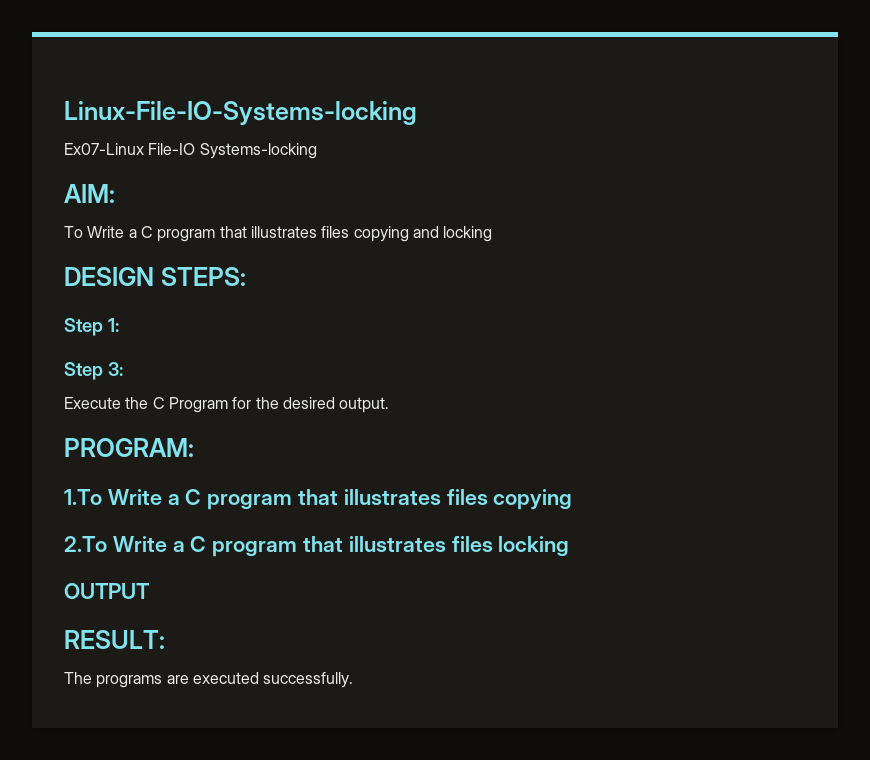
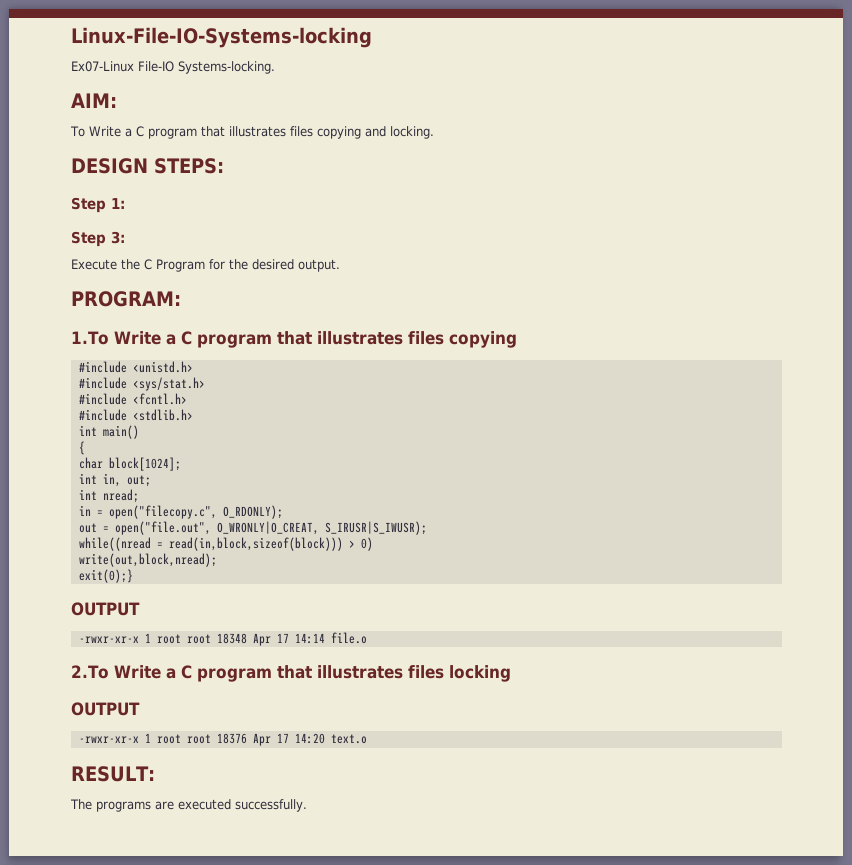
- Ex07-Linux File-IO Systems-locking
+ Ex07-Linux File-IO Systems-locking.
- To Write a C program that illustrates files copying and locking
+ To Write a C program that illustrates files copying and locking.
+ #include <unistd.h>
+ #include <sys/stat.h>
+ #include <fcntl.h>
+ #include <stdlib.h>
+ int main()
+ {
+ char block[1024];
+ int in, out;
+ int nread;
+ in = open("filecopy.c", O_RDONLY);
+ out = open("file.out", O_WRONLY|O_CREAT, S_IRUSR|S_IWUSR);
+ while((nread = read(in,block,sizeof(block))) > 0)
+ write(out,block,nread);
+ exit(0);}
+ OUTPUT
+ -rwxr-xr-x 1 root root 18348 Apr 17 14:14 file.o
+ -rwxr-xr-x 1 root root 18376 Apr 17 14:20 text.o

